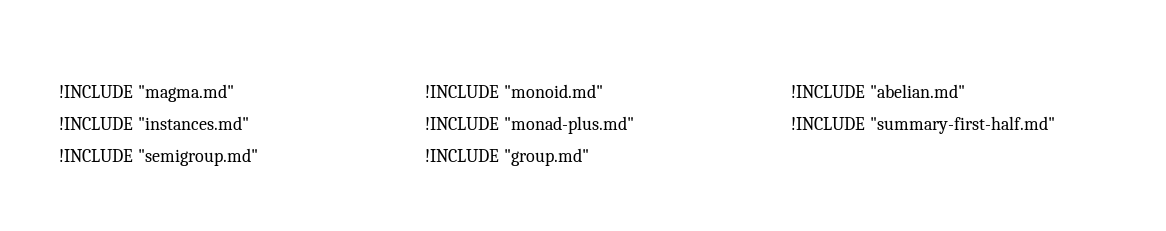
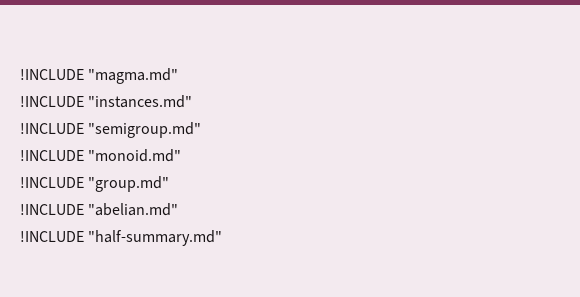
- !INCLUDE "monad-plus.md"
- !INCLUDE "summary-first-half.md"
+ !INCLUDE "half-summary.md"

